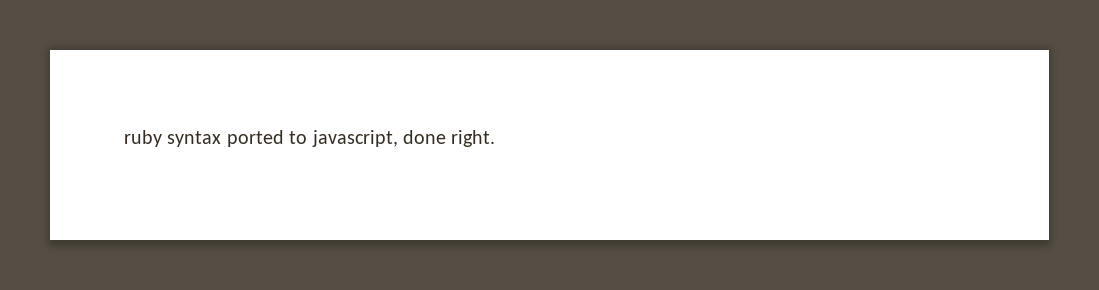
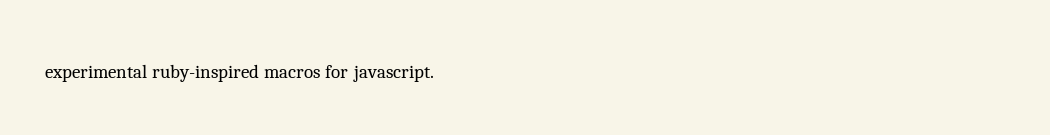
- ruby syntax ported to javascript, done right.
+ experimental ruby-inspired macros for javascript.

